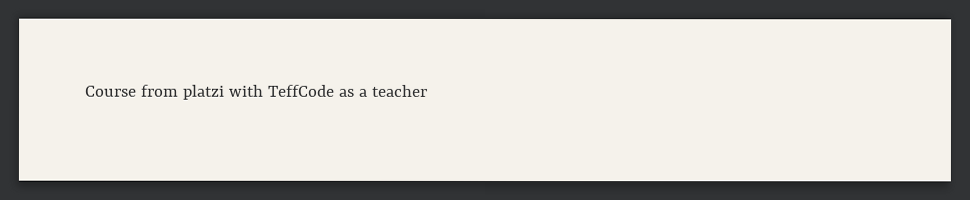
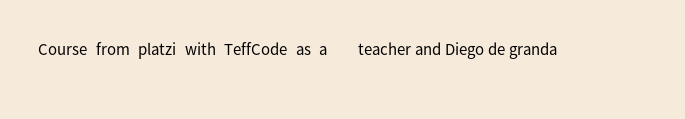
- Course from platzi with TeffCode as a teacher
+ Course from platzi with TeffCode as a teacher and Diego de granda

